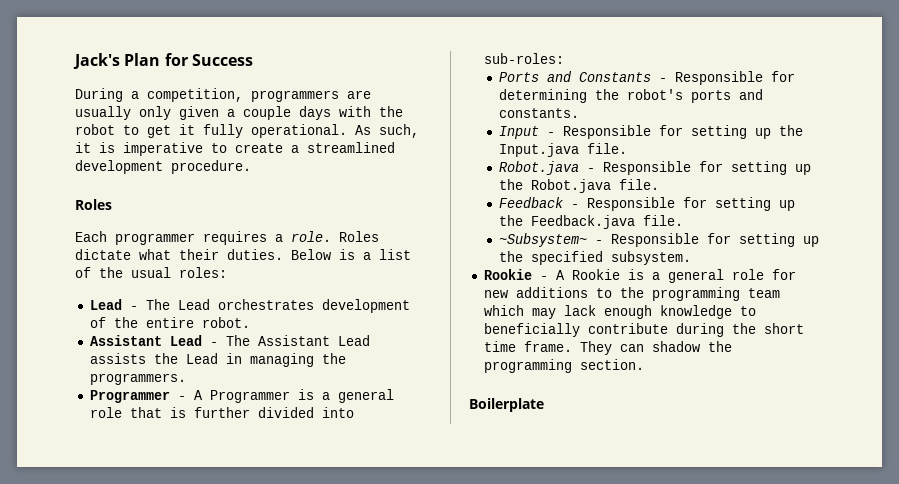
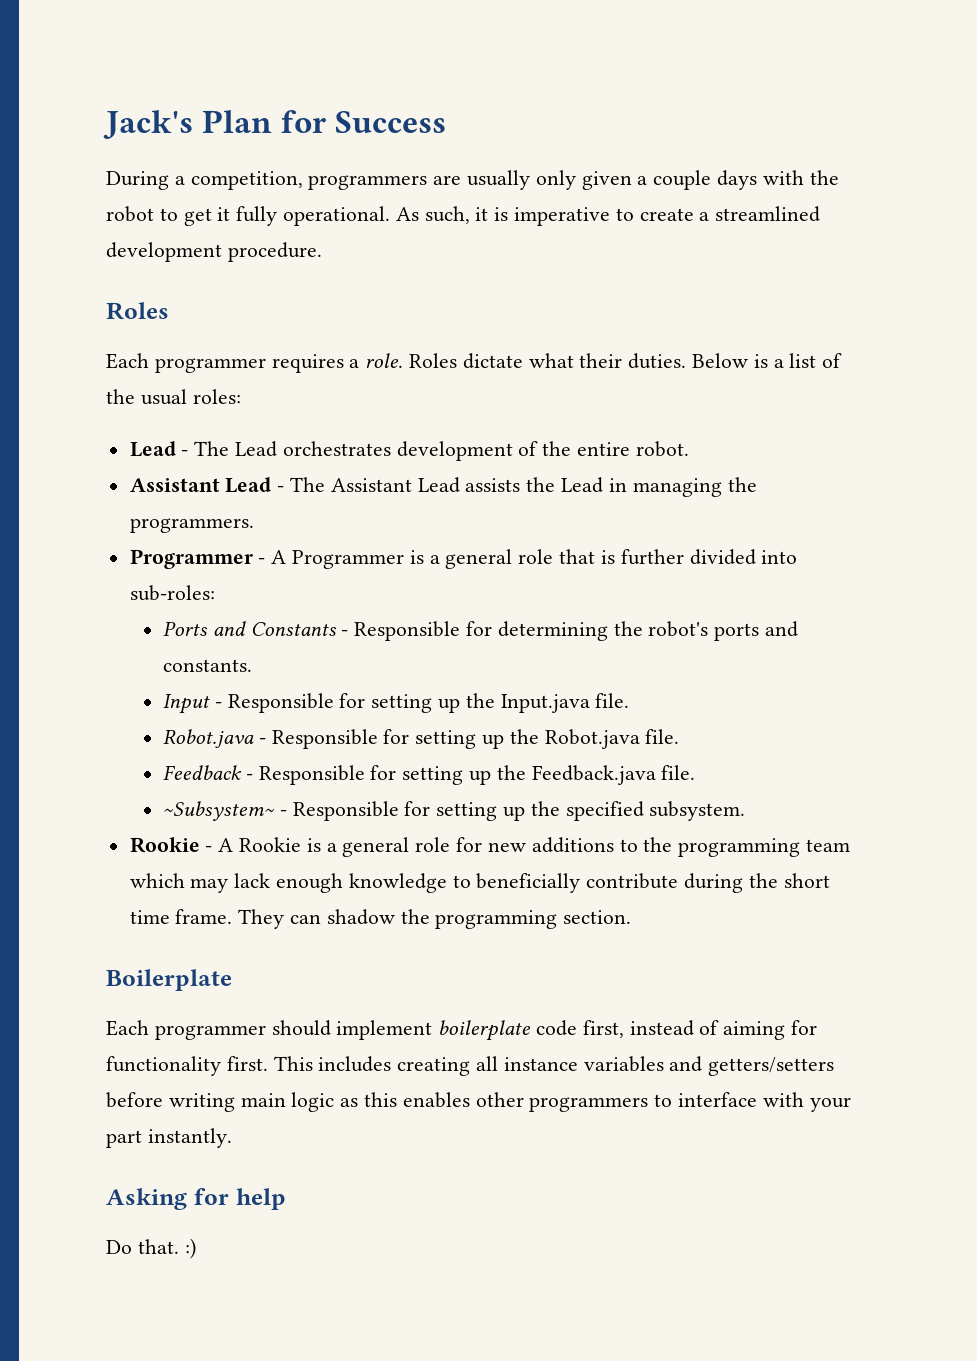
+ Each programmer should implement boilerplate code first, instead of aiming for functionality first. This includes creating all instance variables and getters/setters before writing main logic as this enables other programmers to interface with your part instantly.
+ Asking for help
+ Do that. :)

